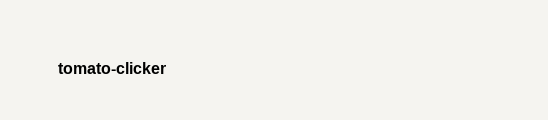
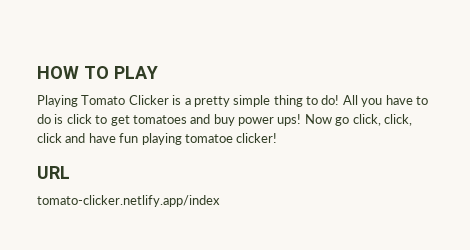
- tomato-clicker
+ HOW TO PLAY
+ Playing Tomato Clicker is a pretty simple thing to do! All you have to do is click to get tomatoes and buy power ups! Now go click, click, click and have fun playing tomatoe clicker!
+ URL
+ tomato-clicker.netlify.app/index

